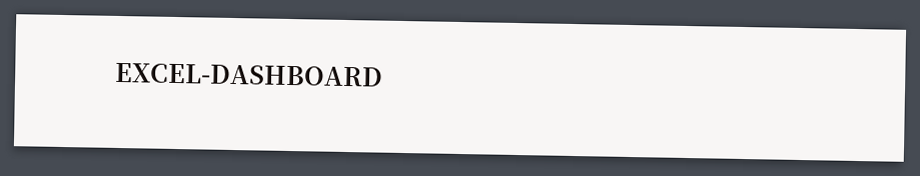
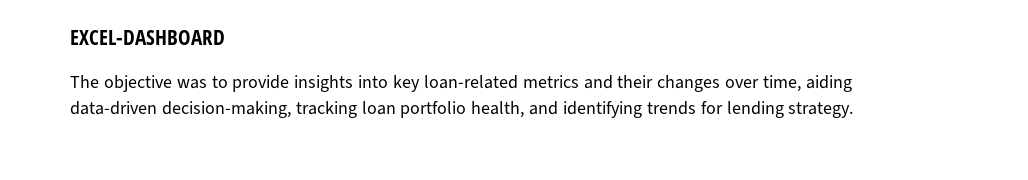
+ The objective was to provide insights into key loan-related metrics and their changes over time, aiding data-driven decision-making, tracking loan portfolio health, and identifying trends for lending strategy.

